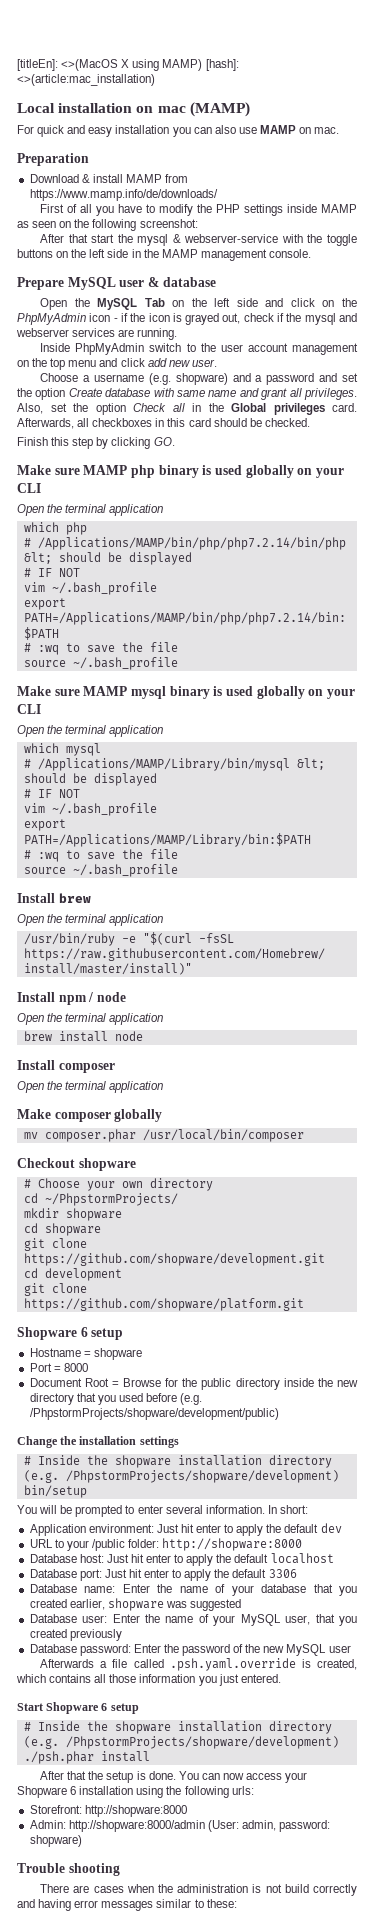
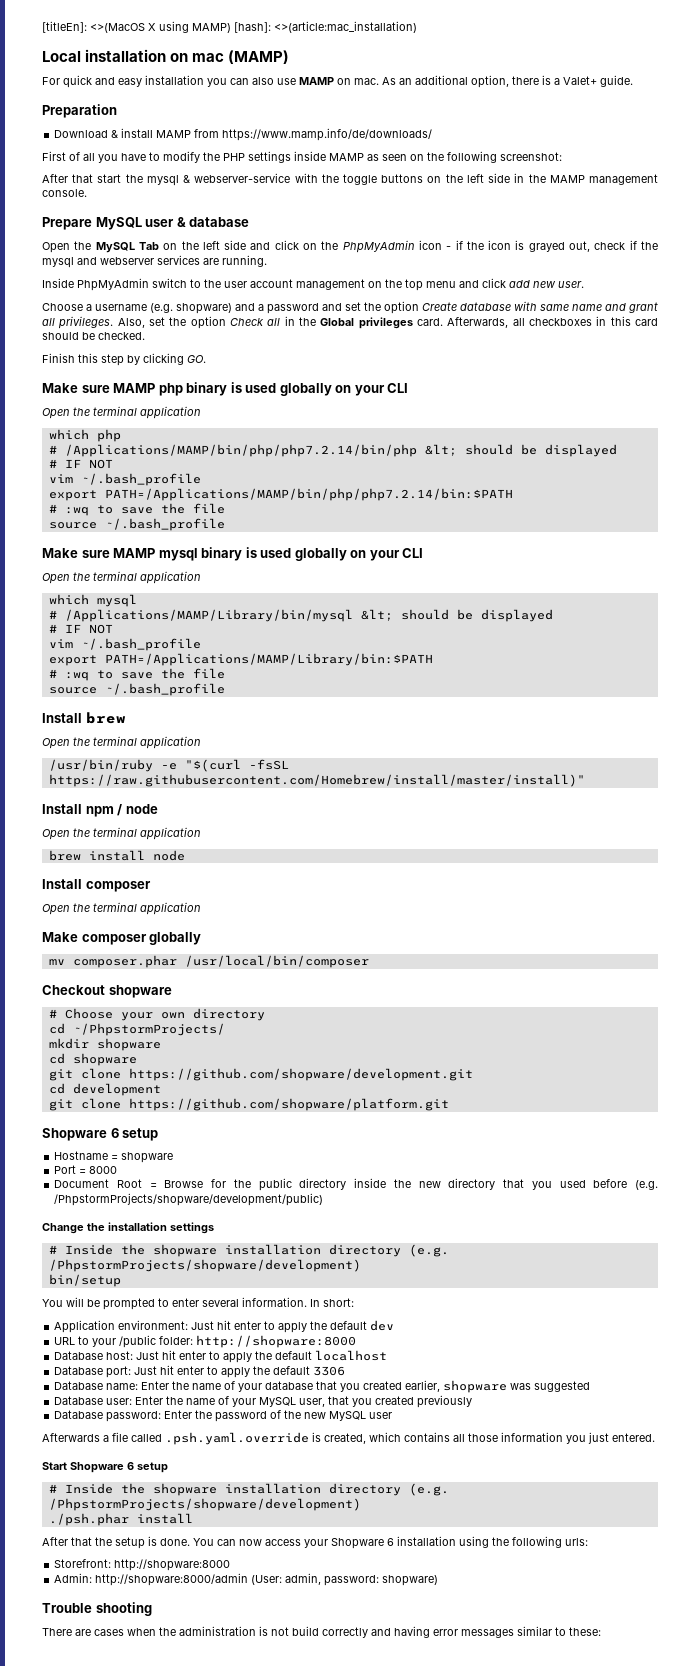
+ As an additional option, there is a Valet+ guide.

